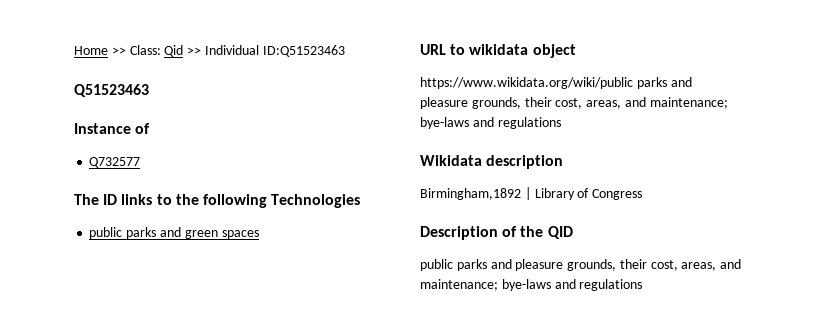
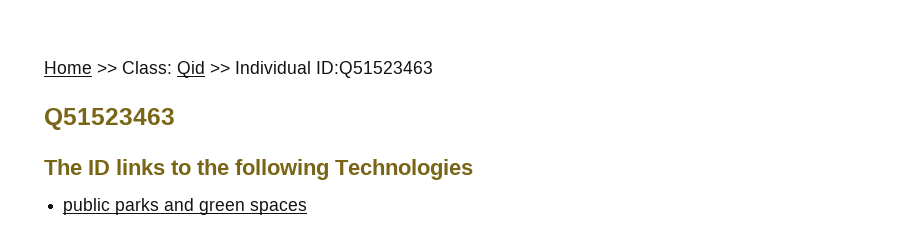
- Instance of
- Q732577
- URL to wikidata object
- https://www.wikidata.org/wiki/public parks and pleasure grounds, their cost, areas, and maintenance; bye-laws and regulations
- Wikidata description
- Birmingham,1892 | Library of Congress
- Description of the QID
- public parks and pleasure grounds, their cost, areas, and maintenance; bye-laws and regulations

